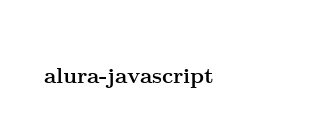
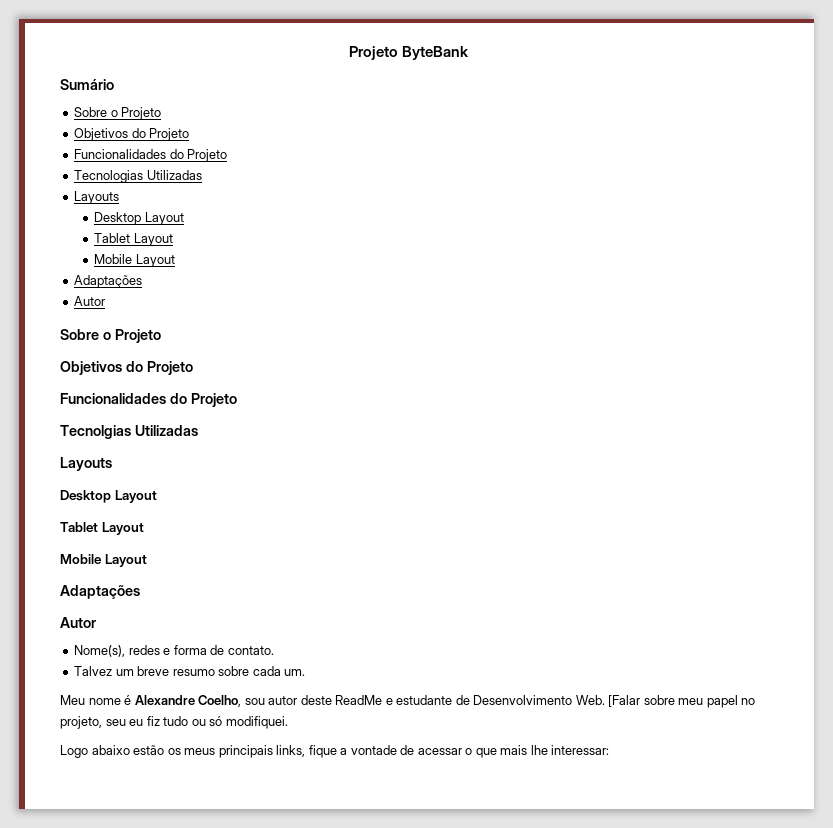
- alura-javascript
+ Projeto ByteBank
+ Sumário
+ Sobre o Projeto
+ Objetivos do Projeto
+ Funcionalidades do Projeto
+ Tecnologias Utilizadas
+ Layouts
+ Desktop Layout
+ Tablet Layout
+ Mobile Layout
+ Adaptações
+ Autor
+ Sobre o Projeto
+ Objetivos do Projeto
+ Funcionalidades do Projeto
+ Tecnolgias Utilizadas
+ Layouts
+ Desktop Layout
+ Tablet Layout
+ Mobile Layout
+ Adaptações
+ Autor
+ Nome(s), redes e forma de contato.
+ Talvez um breve resumo sobre cada um.
+ Meu nome é Alexandre Coelho, sou autor deste ReadMe e estudante de Desenvolvimento Web. [Falar sobre meu papel no projeto, seu eu fiz tudo ou só modifiquei.
+ Logo abaixo estão os meus principais links, fique a vontade de acessar o que mais lhe interessar:

